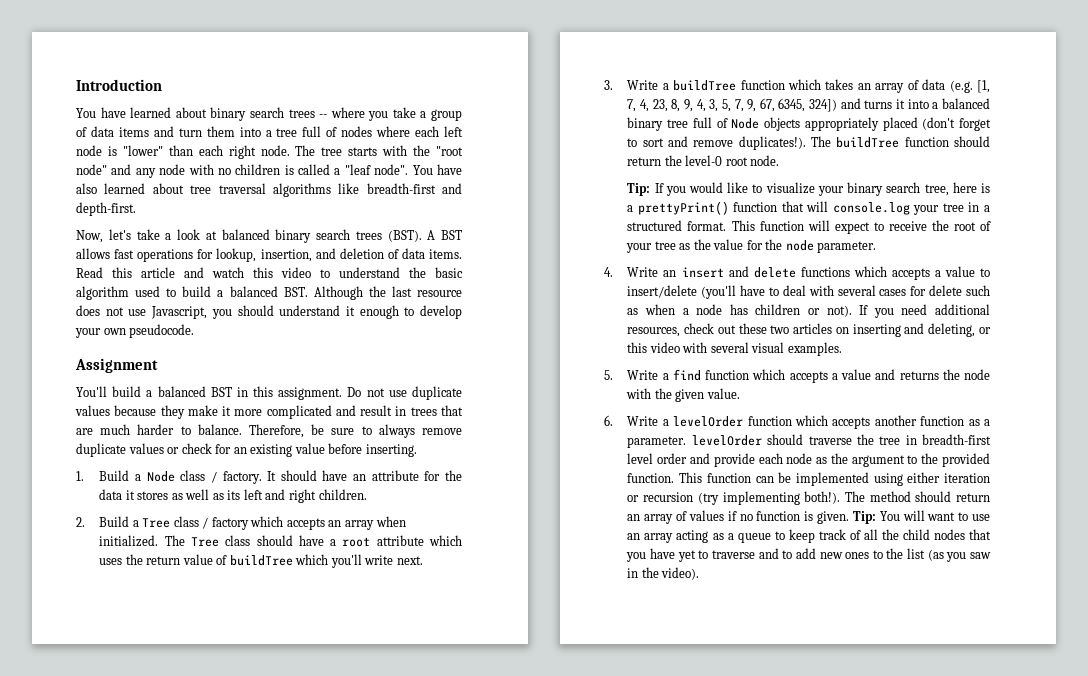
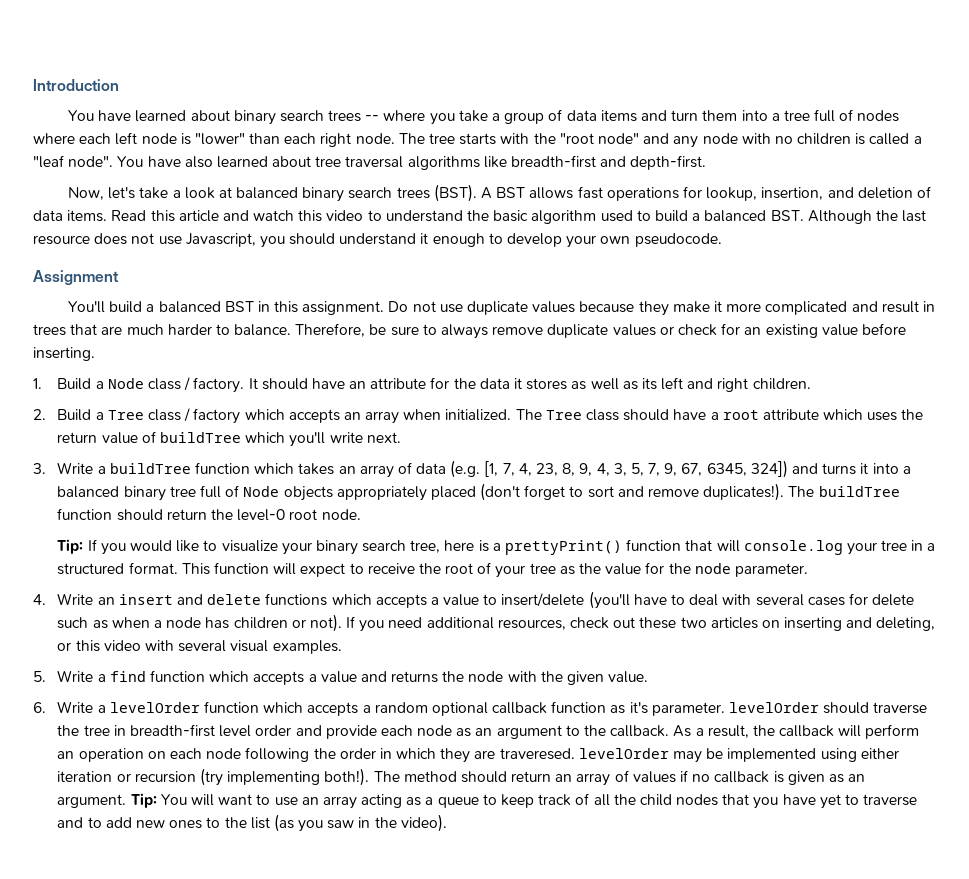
- 6. Write a levelOrder function which accepts another function as a parameter. levelOrder should traverse the tree in breadth-first level order and provide each node as the argument to the provided function. This function can be implemented using either iteration or recursion (try implementing both!).
+ 6. Write a levelOrder function which accepts a random optional callback function as it's parameter. levelOrder should traverse the tree in breadth-first level order and provide each node as an argument to the callback. As a result, the callback will perform an operation on each node following the order in which they are traveresed. levelOrder may be implemented using either iteration or recursion (try implementing both!).
- The method should return an array of values if no function is given.
+ The method should return an array of values if no callback is given as an argument.

